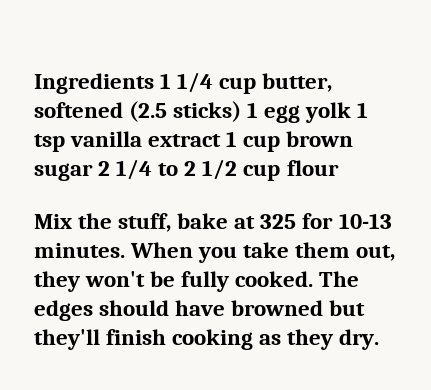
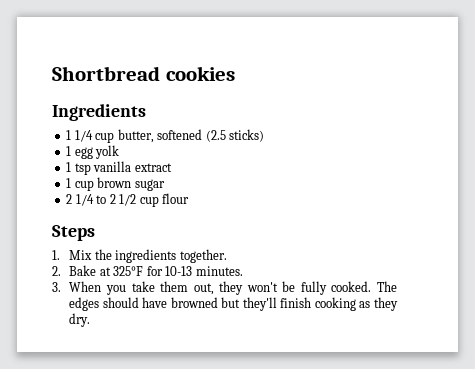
+ Shortbread cookies
- Ingredients 1 1/4 cup butter, softened (2.5 sticks) 1 egg yolk 1 tsp vanilla extract 1 cup brown sugar 2 1/4 to 2 1/2 cup flour
+ Ingredients
+ 1 1/4 cup butter, softened (2.5 sticks)
+ 1 egg yolk
+ 1 tsp vanilla extract
+ 1 cup brown sugar
+ 2 1/4 to 2 1/2 cup flour
- Mix the stuff, bake at 325 for 10-13 minutes. When you take them out, they won't be fully cooked.
+ Steps
+ 1. Mix the ingredients together.
+ 2. Bake at 325°F for 10-13 minutes.
+ 3. When you take them out, they won't be fully cooked.

